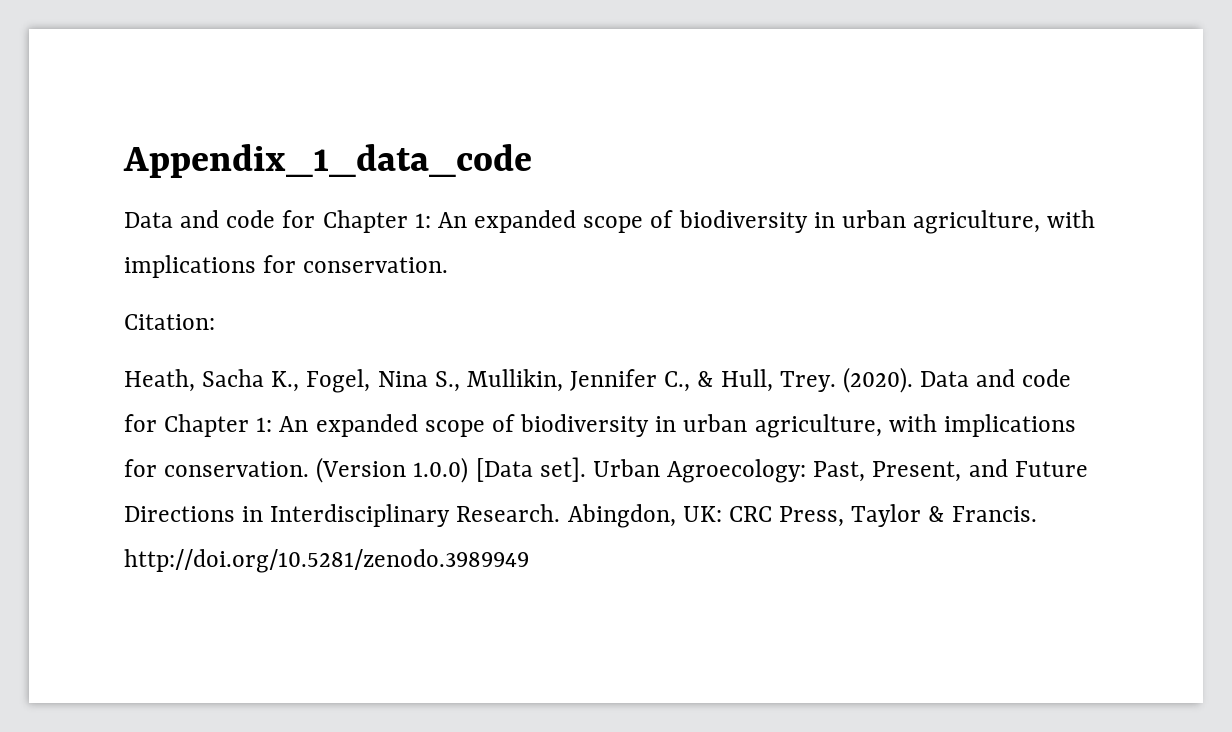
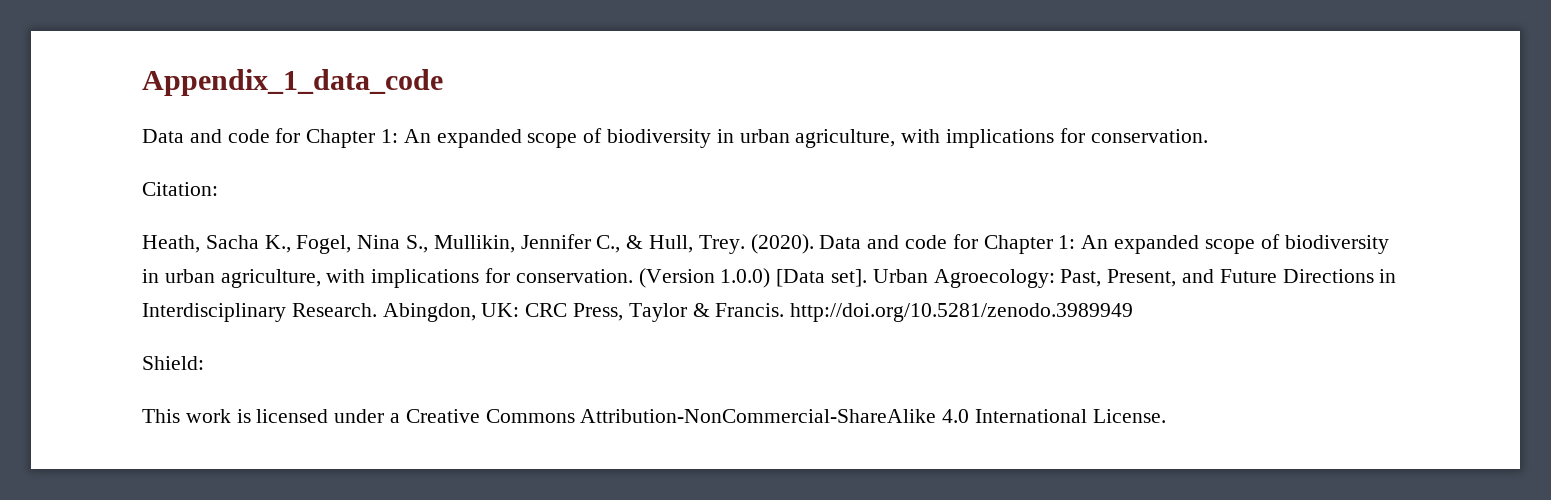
+ Shield:
+ This work is licensed under a Creative Commons Attribution-NonCommercial-ShareAlike 4.0 International License.

